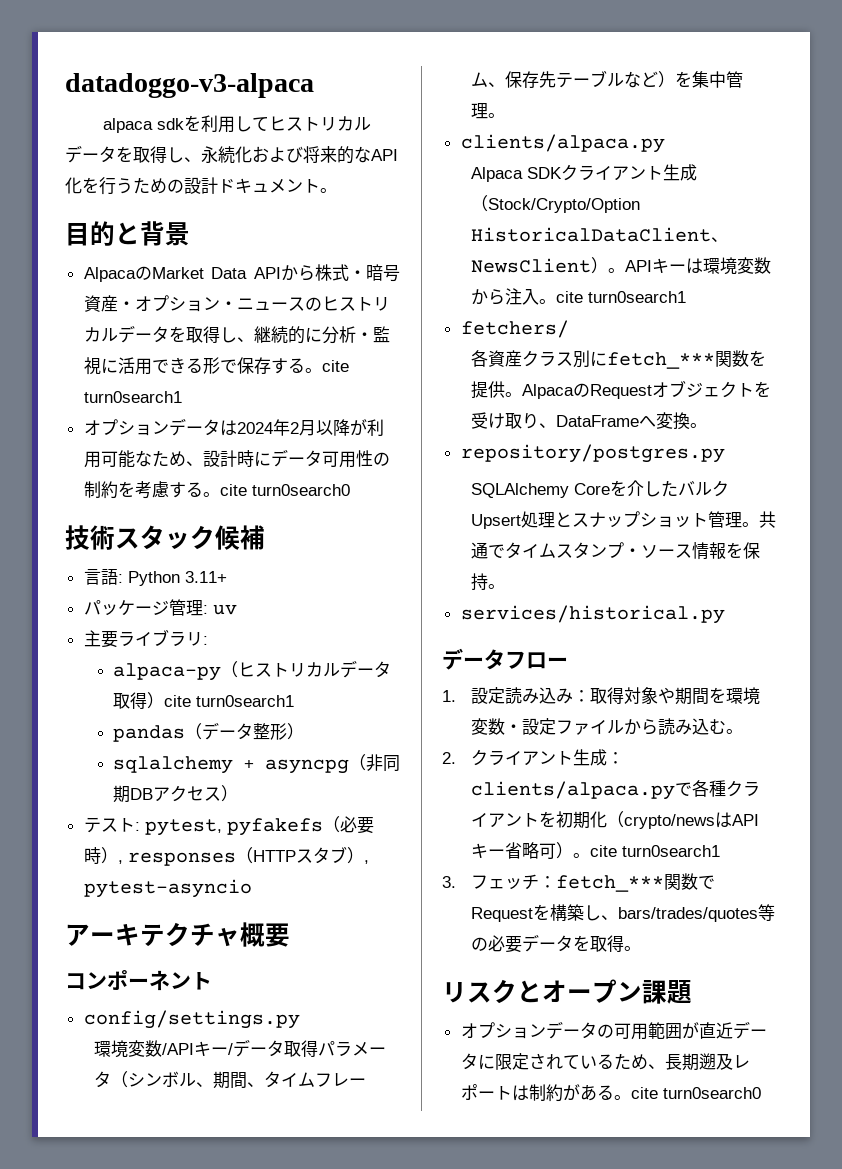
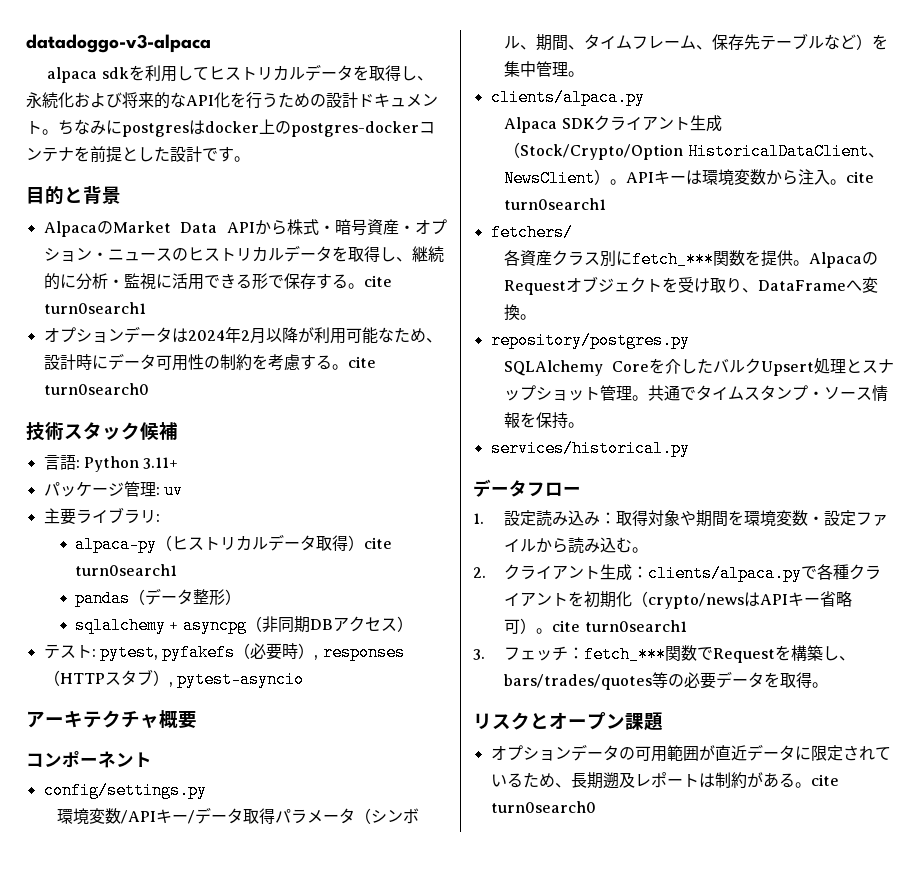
+ ちなみにpostgresはdocker上のpostgres-dockerコンテナを前提とした設計です。

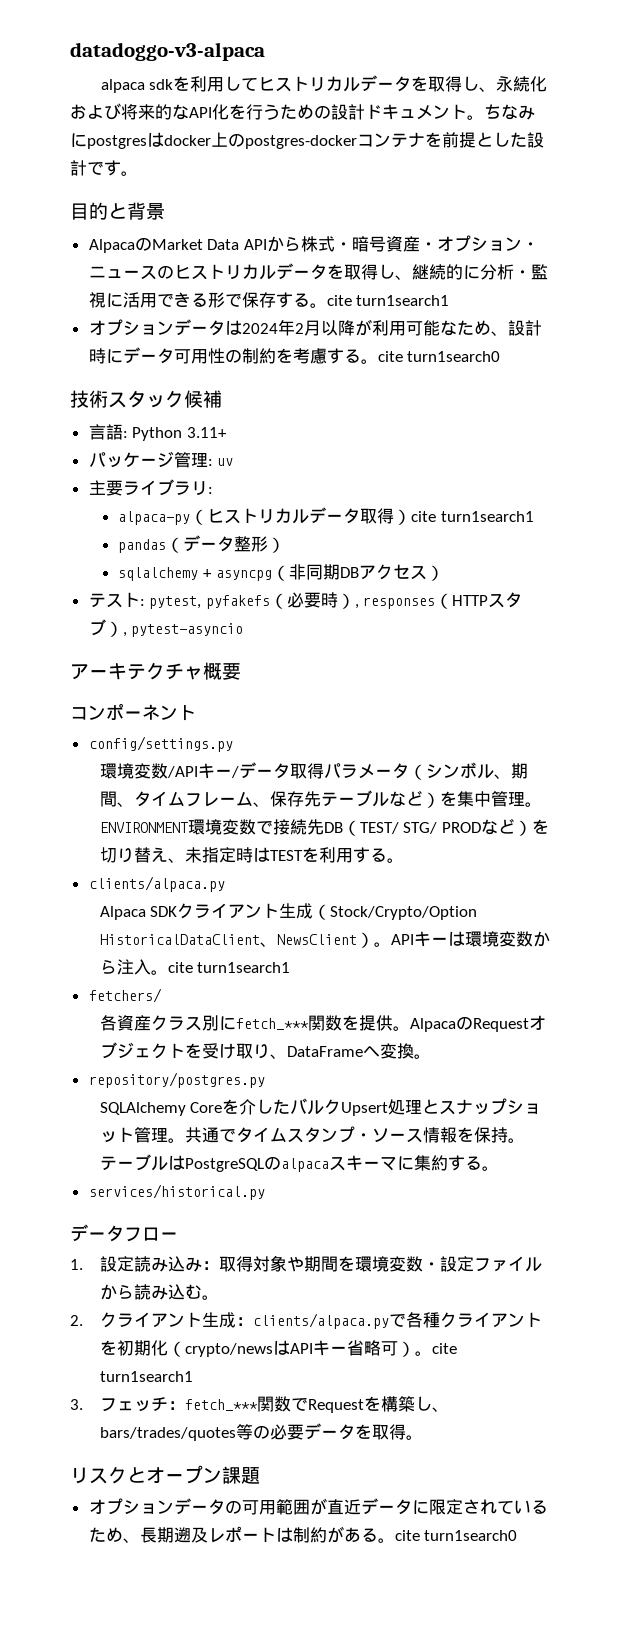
- AlpacaのMarket Data APIから株式・暗号資産・オプション・ニュースのヒストリカルデータを取得し、継続的に分析・監視に活用できる形で保存する。cite turn0search1
+ AlpacaのMarket Data APIから株式・暗号資産・オプション・ニュースのヒストリカルデータを取得し、継続的に分析・監視に活用できる形で保存する。cite turn1search1
- オプションデータは2024年2月以降が利用可能なため、設計時にデータ可用性の制約を考慮する。cite turn0search0
+ オプションデータは2024年2月以降が利用可能なため、設計時にデータ可用性の制約を考慮する。cite turn1search0
- alpaca-py（ヒストリカルデータ取得）cite turn0search1
+ alpaca-py（ヒストリカルデータ取得）cite turn1search1
+ ENVIRONMENT環境変数で接続先DB（TEST/ STG/ PRODなど）を切り替え、未指定時はTESTを利用する。
- APIキーは環境変数から注入。cite turn0search1
+ APIキーは環境変数から注入。cite turn1search1
+ テーブルはPostgreSQLのalpacaスキーマに集約する。
- 2.クライアント生成：clients/alpaca.pyで各種クライアントを初期化（crypto/newsはAPIキー省略可）。cite turn0search1
+ 2.クライアント生成：clients/alpaca.pyで各種クライアントを初期化（crypto/newsはAPIキー省略可）。cite turn1search1
- オプションデータの可用範囲が直近データに限定されているため、長期遡及レポートは制約がある。cite turn0search0
+ オプションデータの可用範囲が直近データに限定されているため、長期遡及レポートは制約がある。cite turn1search0

